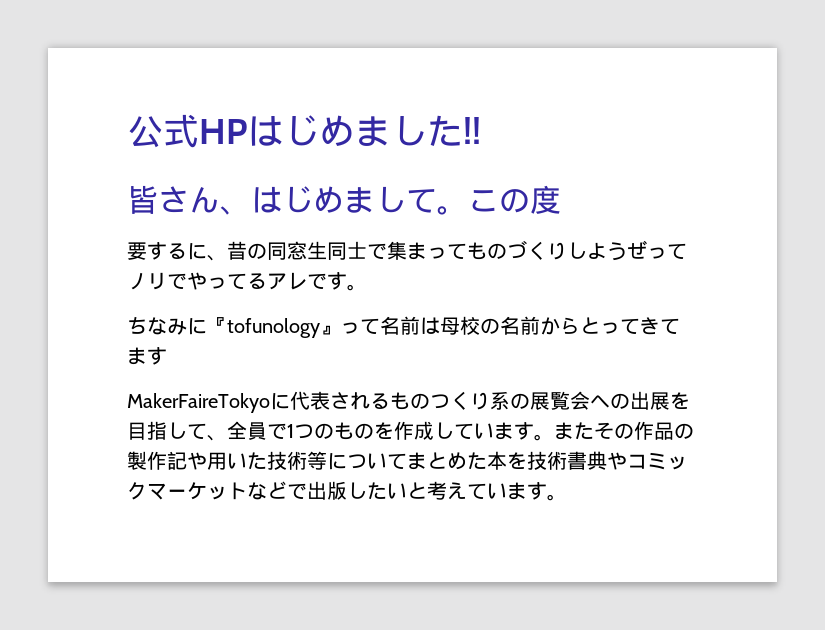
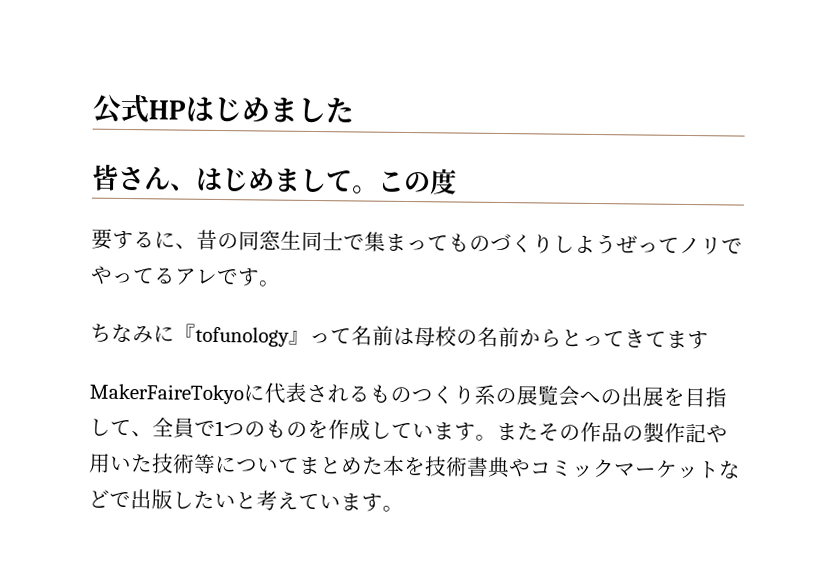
- 公式HPはじめました!!
+ 公式HPはじめました

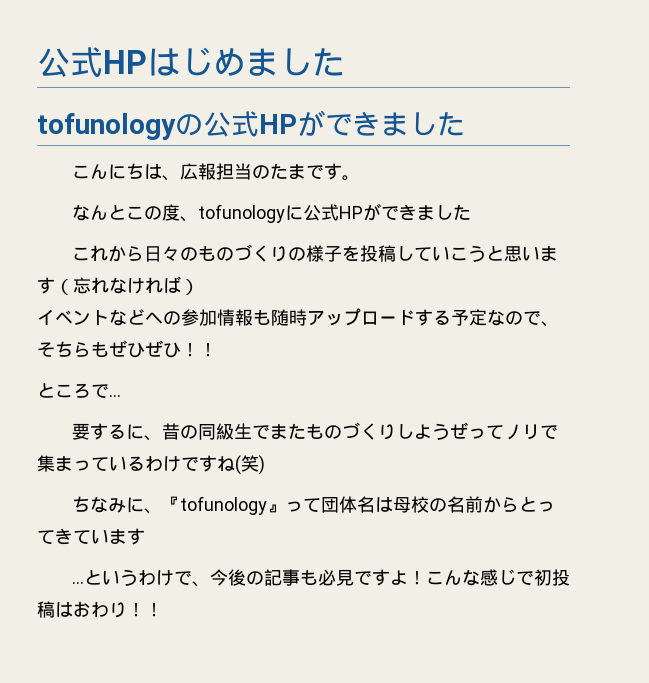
- 皆さん、はじめまして。この度
+ tofunologyの公式HPができました
+ こんにちは、広報担当のたまです。
+ なんとこの度、tofunologyに公式HPができました
+ これから日々のものづくりの様子を投稿していこうと思います（忘れなければ）
+ イベントなどへの参加情報も随時アップロードする予定なので、そちらもぜひぜひ！！
+ ところで...
- 要するに、昔の同窓生同士で集まってものづくりしようぜってノリでやってるアレです。
+ 要するに、昔の同級生でまたものづくりしようぜってノリで集まっているわけですね(笑)
- ちなみに『tofunology』って名前は母校の名前からとってきてます
+ ちなみに、『tofunology』って団体名は母校の名前からとってきています
- MakerFaireTokyoに代表されるものつくり系の展覧会への出展を目指して、全員で1つのものを作成しています。またその作品の製作記や用いた技術等についてまとめた本を技術書典やコミックマーケットなどで出版したいと考えています。
+ ...というわけで、今後の記事も必見ですよ！こんな感じで初投稿はおわり！！

